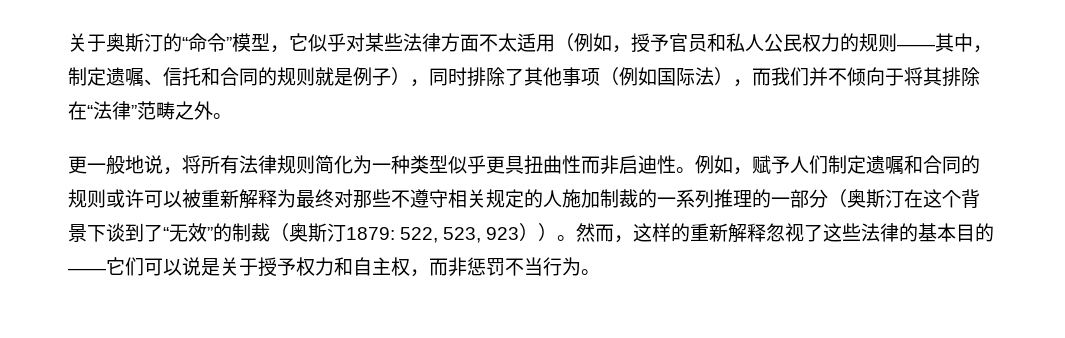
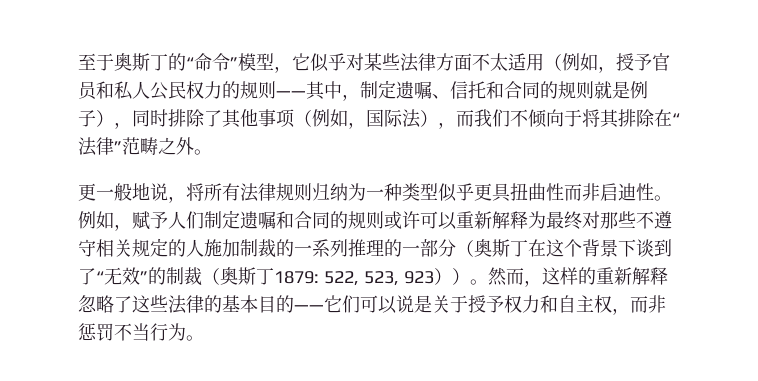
- 关于奥斯汀的“命令”模型，它似乎对某些法律方面不太适用（例如，授予官员和私人公民权力的规则——其中，制定遗嘱、信托和合同的规则就是例子），同时排除了其他事项（例如国际法），而我们并不倾向于将其排除在“法律”范畴之外。
+ 至于奥斯丁的“命令”模型，它似乎对某些法律方面不太适用（例如，授予官员和私人公民权力的规则——其中，制定遗嘱、信托和合同的规则就是例子），同时排除了其他事项（例如，国际法），而我们不倾向于将其排除在“法律”范畴之外。
- 更一般地说，将所有法律规则简化为一种类型似乎更具扭曲性而非启迪性。
+ 更一般地说，将所有法律规则归纳为一种类型似乎更具扭曲性而非启迪性。
- 例如，赋予人们制定遗嘱和合同的规则或许可以被重新解释为最终对那些不遵守相关规定的人施加制裁的一系列推理的一部分（奥斯汀在这个背景下谈到了“无效”的制裁（奥斯汀1879: 522, 523, 923））。
+ 例如，赋予人们制定遗嘱和合同的规则或许可以重新解释为最终对那些不遵守相关规定的人施加制裁的一系列推理的一部分（奥斯丁在这个背景下谈到了“无效”的制裁（奥斯丁1879: 522, 523, 923））。
- 然而，这样的重新解释忽视了这些法律的基本目的——它们可以说是关于授予权力和自主权，而非惩罚不当行为。
+ 然而，这样的重新解释忽略了这些法律的基本目的——它们可以说是关于授予权力和自主权，而非惩罚不当行为。

